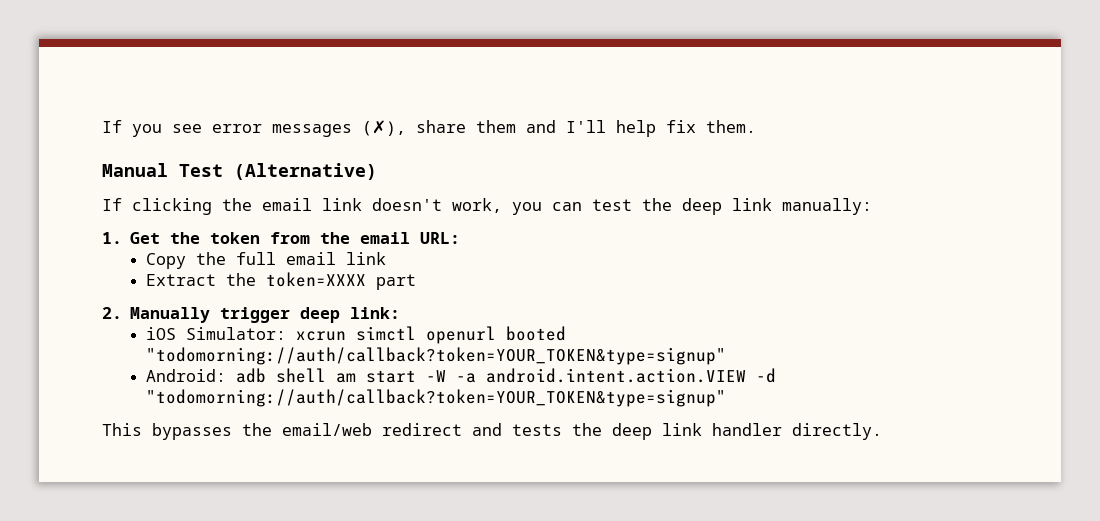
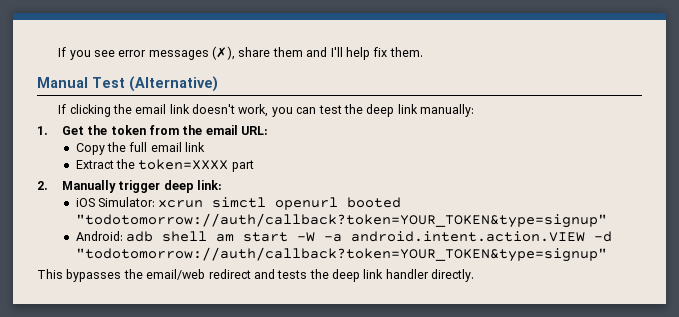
- iOS Simulator: xcrun simctl openurl booted "todomorning://auth/callback?token=YOUR_TOKEN&type=signup"
+ iOS Simulator: xcrun simctl openurl booted "todotomorrow://auth/callback?token=YOUR_TOKEN&type=signup"
- Android: adb shell am start -W -a android.intent.action.VIEW -d "todomorning://auth/callback?token=YOUR_TOKEN&type=signup"
+ Android: adb shell am start -W -a android.intent.action.VIEW -d "todotomorrow://auth/callback?token=YOUR_TOKEN&type=signup"

